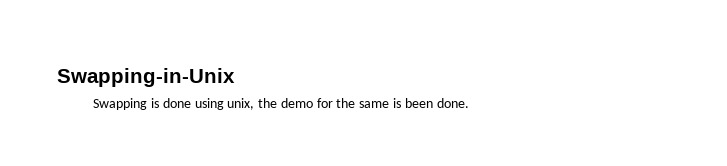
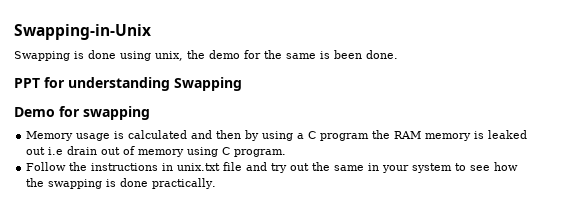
+ PPT for understanding Swapping
+ Demo for swapping
+ Memory usage is calculated and then by using a C program the RAM memory is leaked out i.e drain out of memory using C program.
+ Follow the instructions in unix.txt file and try out the same in your system to see how the swapping is done practically.

